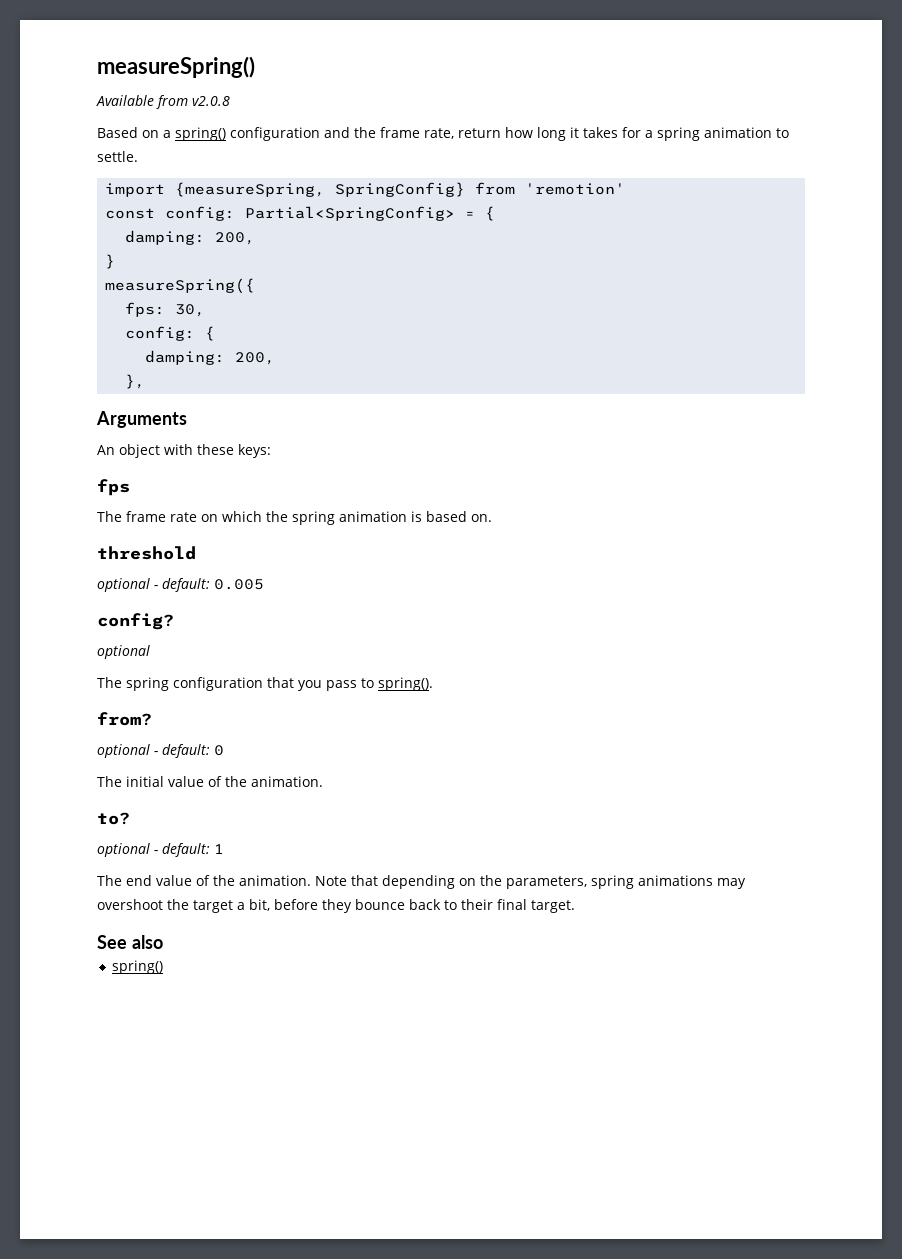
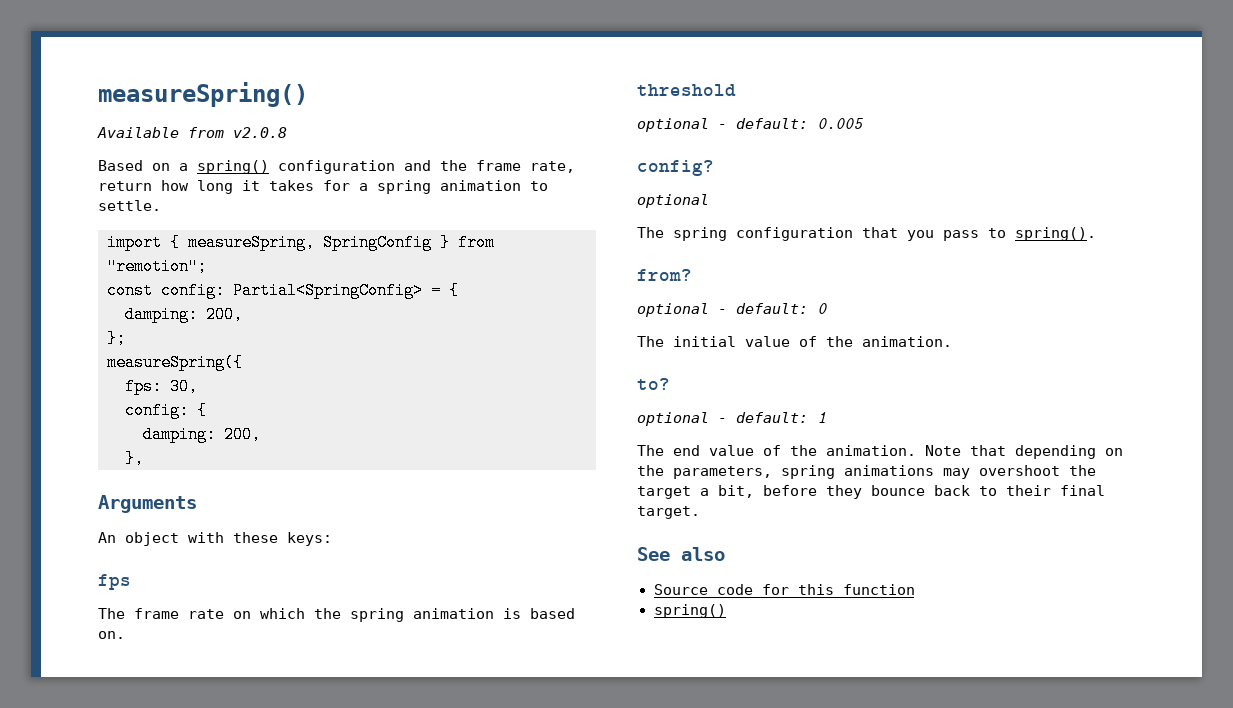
- import {measureSpring, SpringConfig} from 'remotion'
+ import { measureSpring, SpringConfig } from "remotion";
- }
+ };
+ Source code for this function

